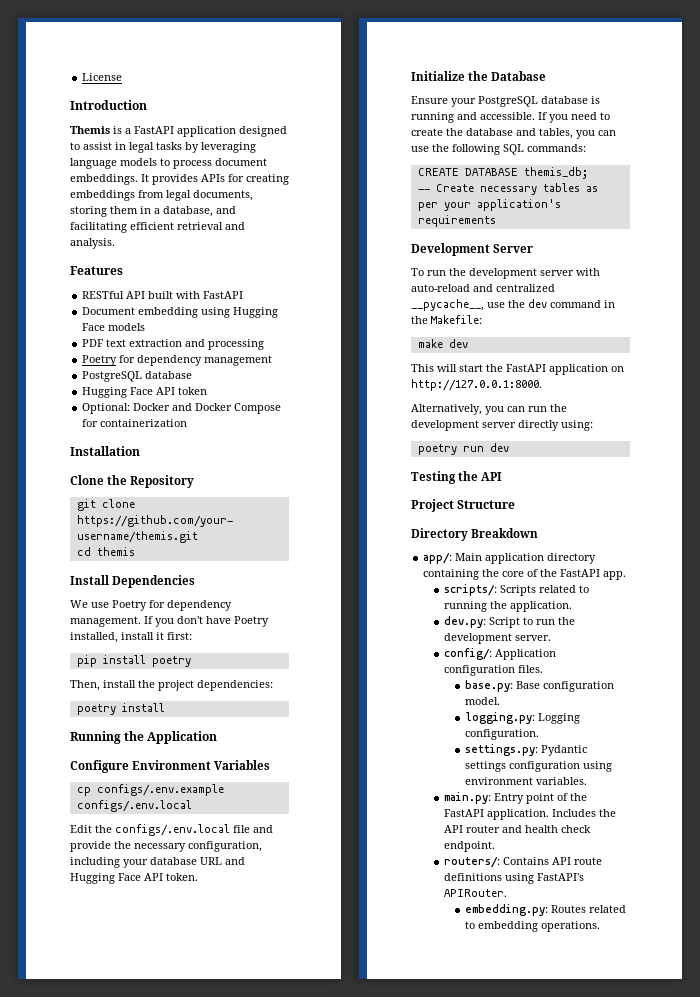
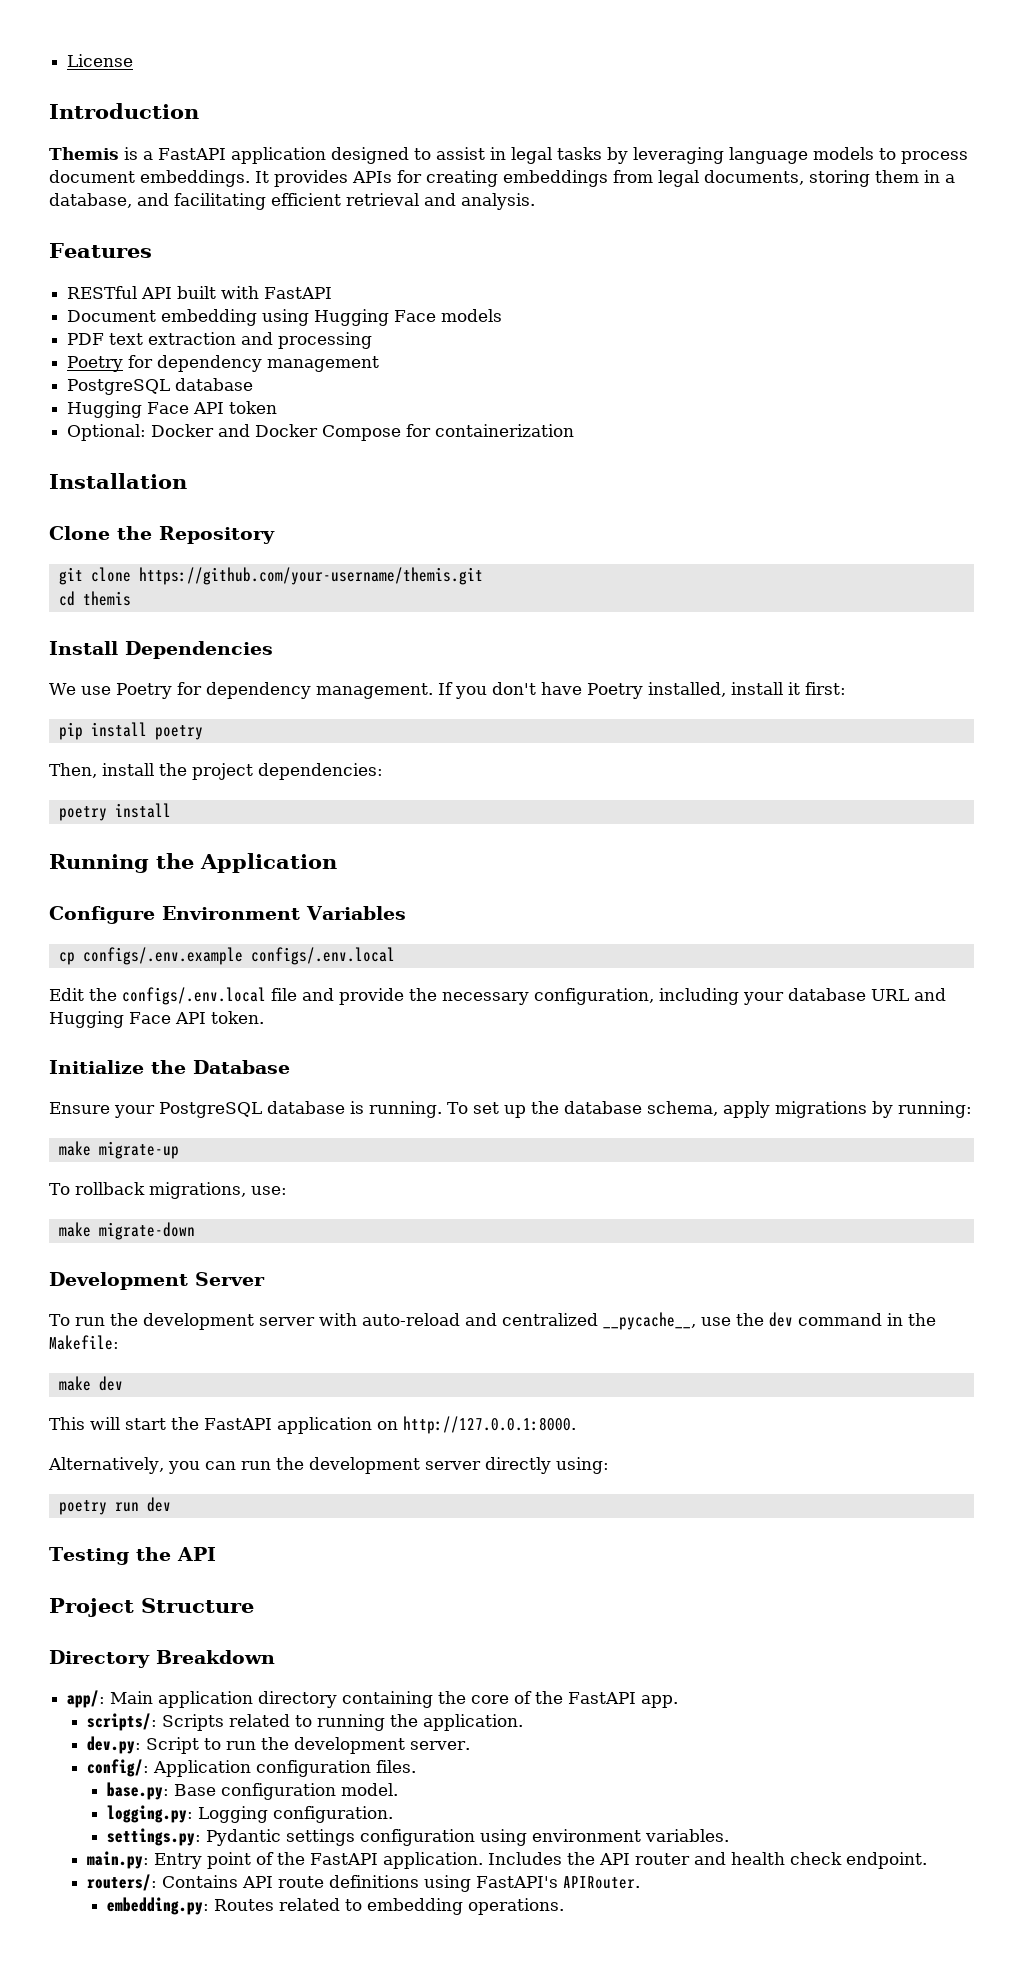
- Ensure your PostgreSQL database is running and accessible. If you need to create the database and tables, you can use the following SQL commands:
- CREATE DATABASE themis_db;
- -- Create necessary tables as per your application's requirements
+ Ensure your PostgreSQL database is running. To set up the database schema, apply migrations by running:
+ make migrate-up
+ To rollback migrations, use:
+ make migrate-down

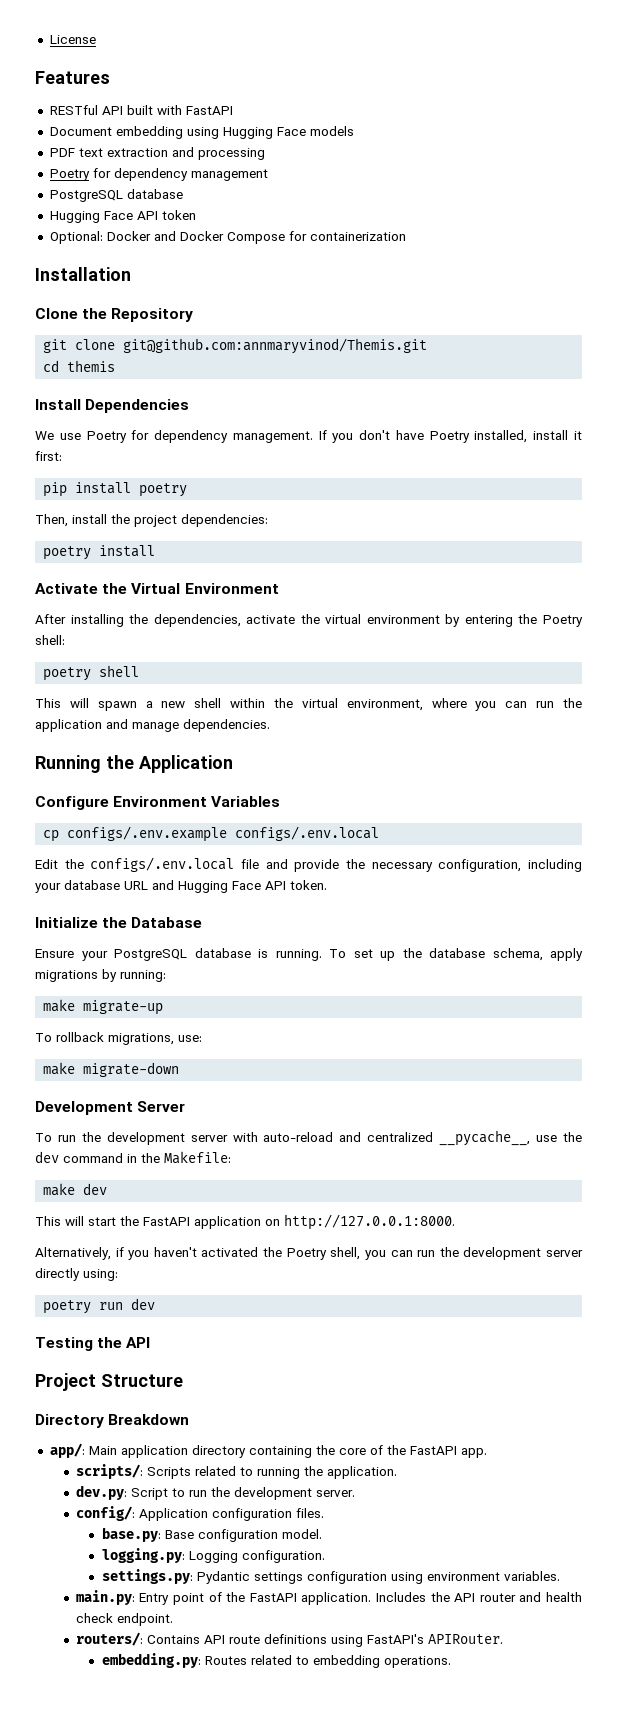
- Introduction
- Themis is a FastAPI application designed to assist in legal tasks by leveraging language models to process document embeddings. It provides APIs for creating embeddings from legal documents, storing them in a database, and facilitating efficient retrieval and analysis.
- git clone https://github.com/your-username/themis.git
+ git clone git@github.com:annmaryvinod/Themis.git
+ Activate the Virtual Environment
+ After installing the dependencies, activate the virtual environment by entering the Poetry shell:
+ poetry shell
+ This will spawn a new shell within the virtual environment, where you can run the application and manage dependencies.
- Alternatively, you can run the development server directly using:
+ Alternatively, if you haven't activated the Poetry shell, you can run the development server directly using:

